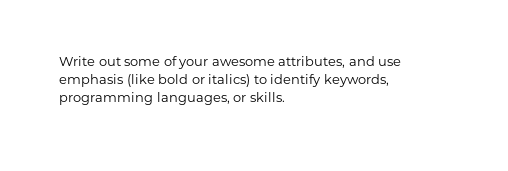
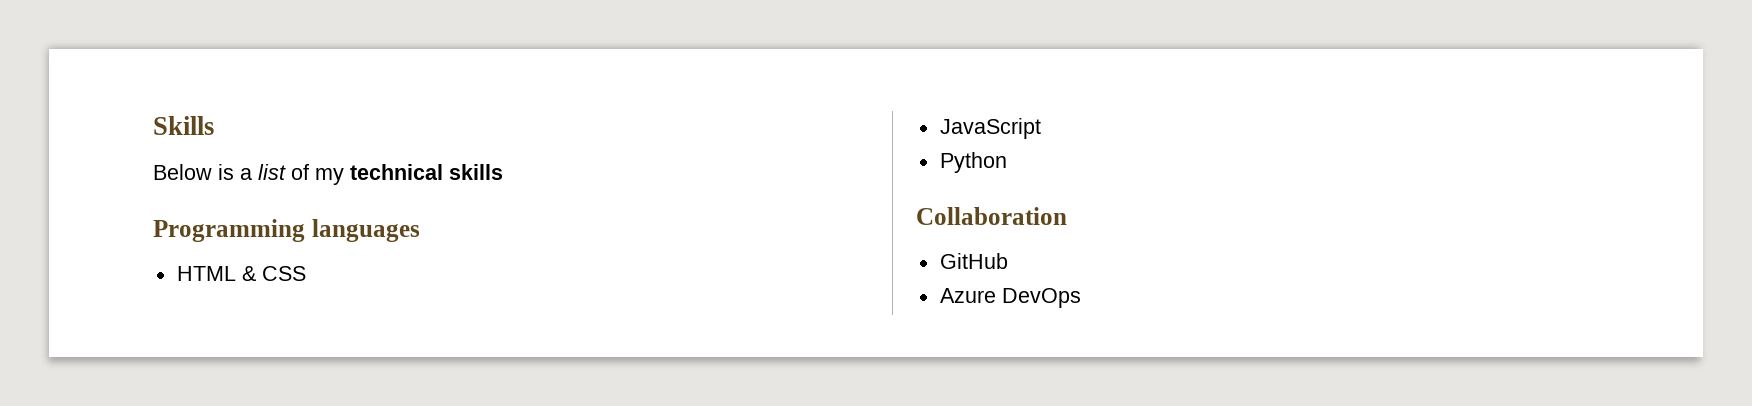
- Write out some of your awesome attributes, and use emphasis (like bold or italics) to identify keywords, programming languages, or skills.
+ Skills
+ Below is a list of my technical skills
+ Programming languages
+ HTML & CSS
+ JavaScript
+ Python
+ Collaboration
+ GitHub
+ Azure DevOps

